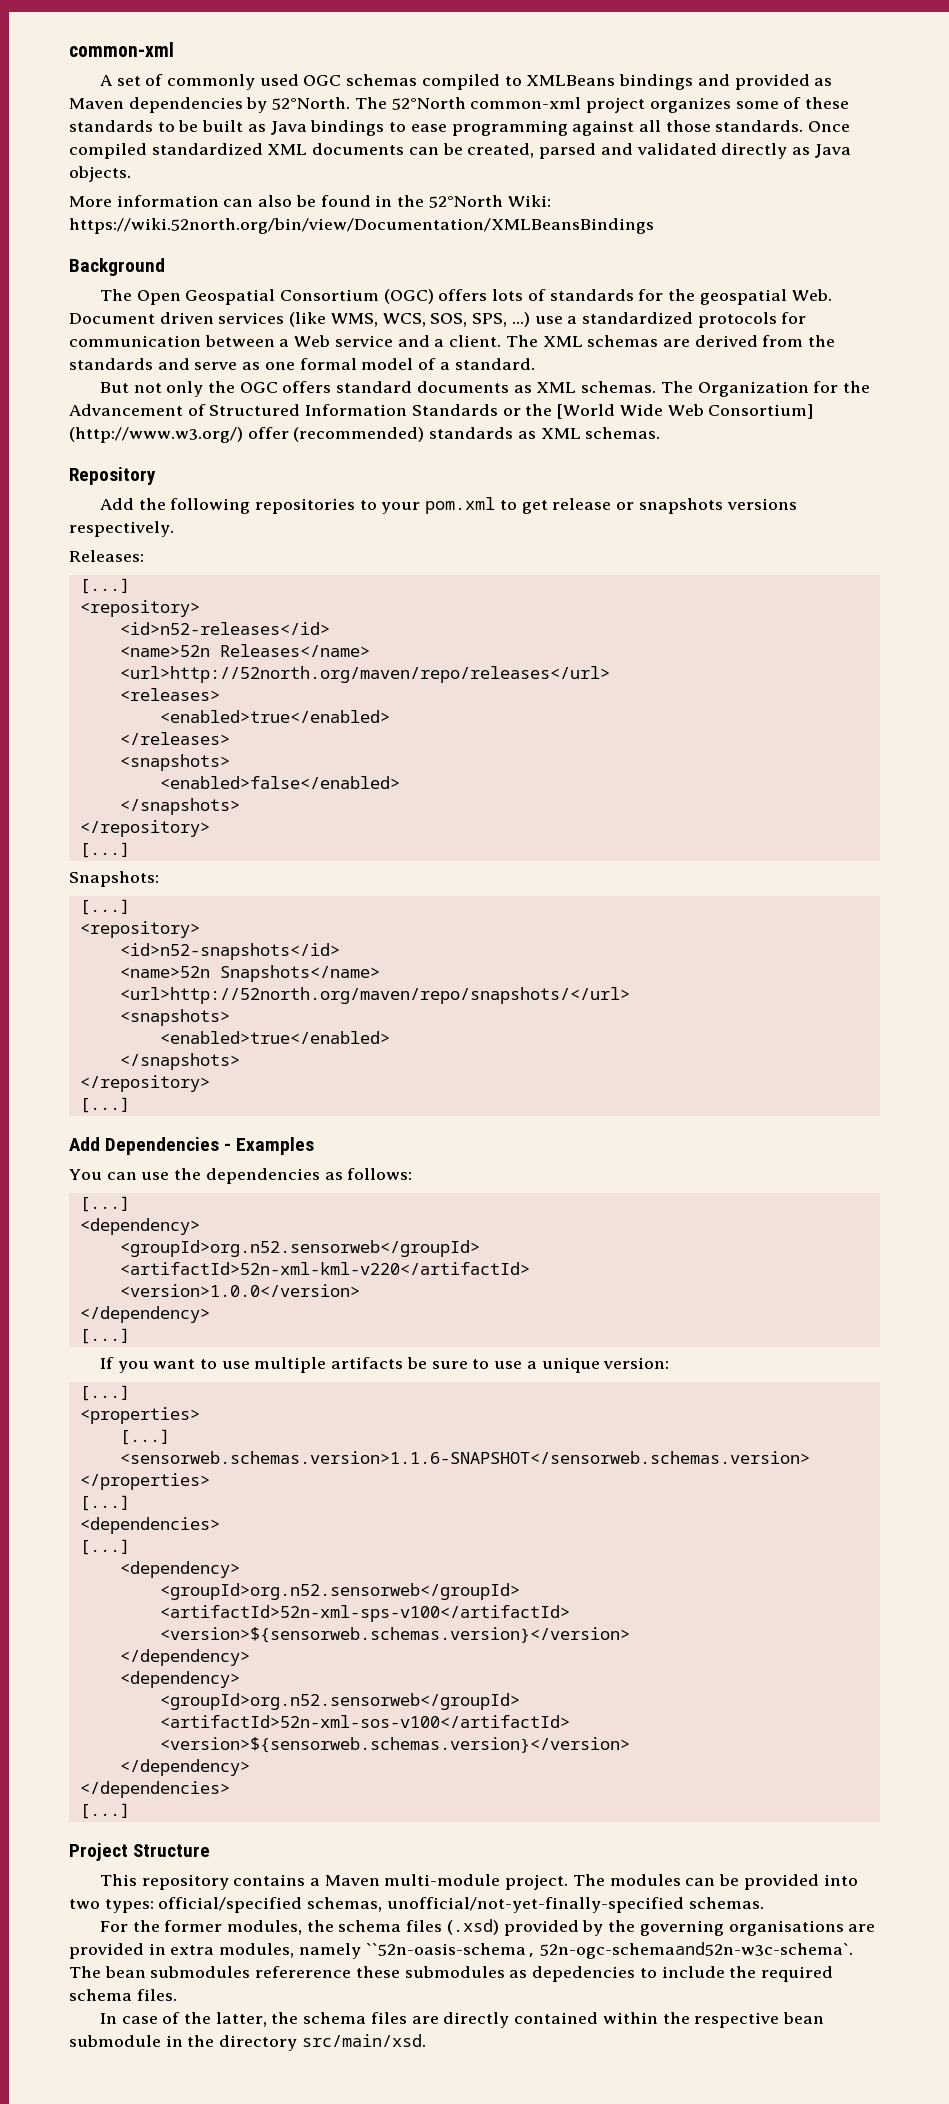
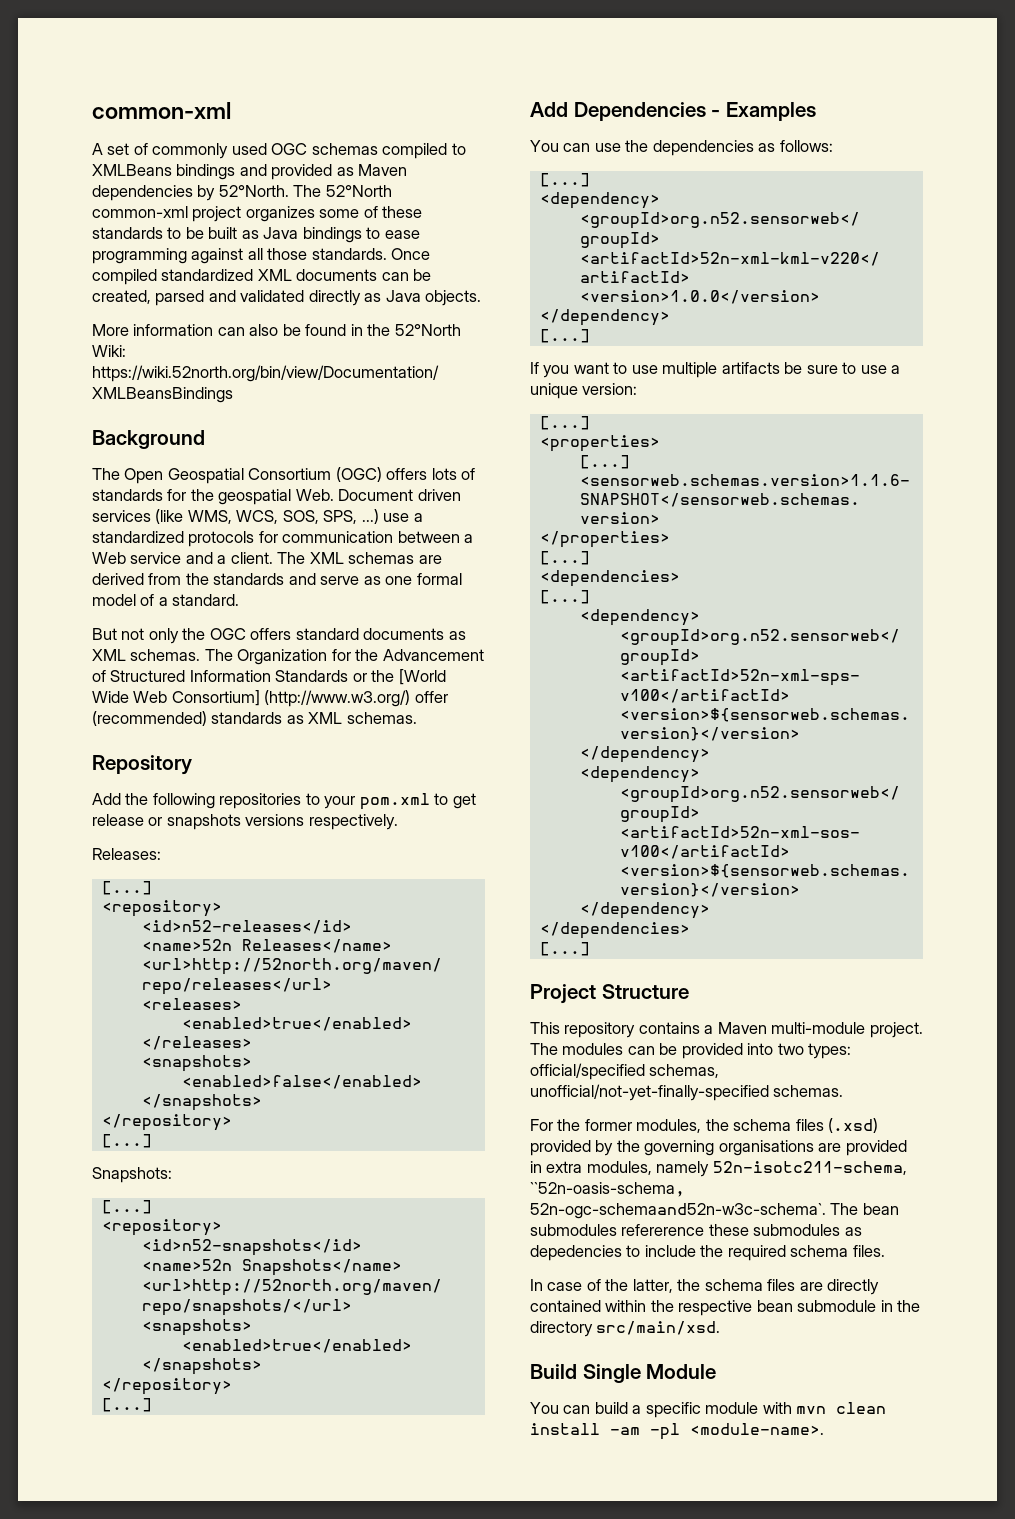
- For the former modules, the schema files (.xsd) provided by the governing organisations are provided in extra modules, namely ``52n-oasis-schema, 52n-ogc-schemaand52n-w3c-schema`.
+ For the former modules, the schema files (.xsd) provided by the governing organisations are provided in extra modules, namely 52n-isotc211-schema, ``52n-oasis-schema, 52n-ogc-schemaand52n-w3c-schema`.
+ Build Single Module
+ You can build a specific module with mvn clean install -am -pl <module-name>.

